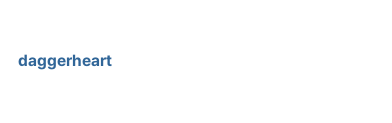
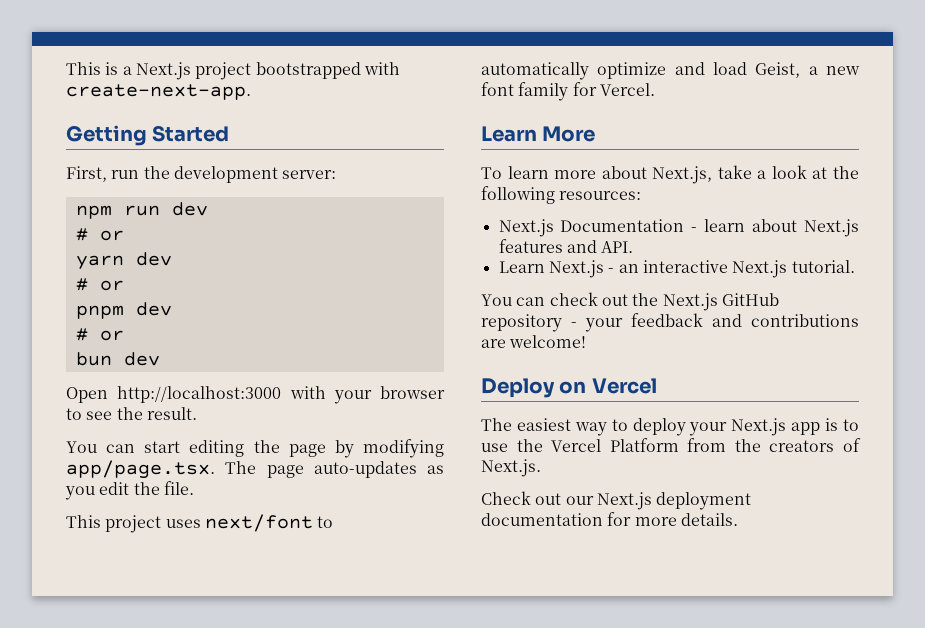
- daggerheart
+ This is a Next.js project bootstrapped with create-next-app.
+ Getting Started
+ First, run the development server:
+ npm run dev
+ # or
+ yarn dev
+ # or
+ pnpm dev
+ # or
+ bun dev
+ Open http://localhost:3000 with your browser to see the result.
+ You can start editing the page by modifying app/page.tsx. The page auto-updates as you edit the file.
+ This project uses next/font to automatically optimize and load Geist, a new font family for Vercel.
+ Learn More
+ To learn more about Next.js, take a look at the following resources:
+ Next.js Documentation - learn about Next.js features and API.
+ Learn Next.js - an interactive Next.js tutorial.
+ You can check out the Next.js GitHub repository - your feedback and contributions are welcome!
+ Deploy on Vercel
+ The easiest way to deploy your Next.js app is to use the Vercel Platform from the creators of Next.js.
+ Check out our Next.js deployment documentation for more details.

